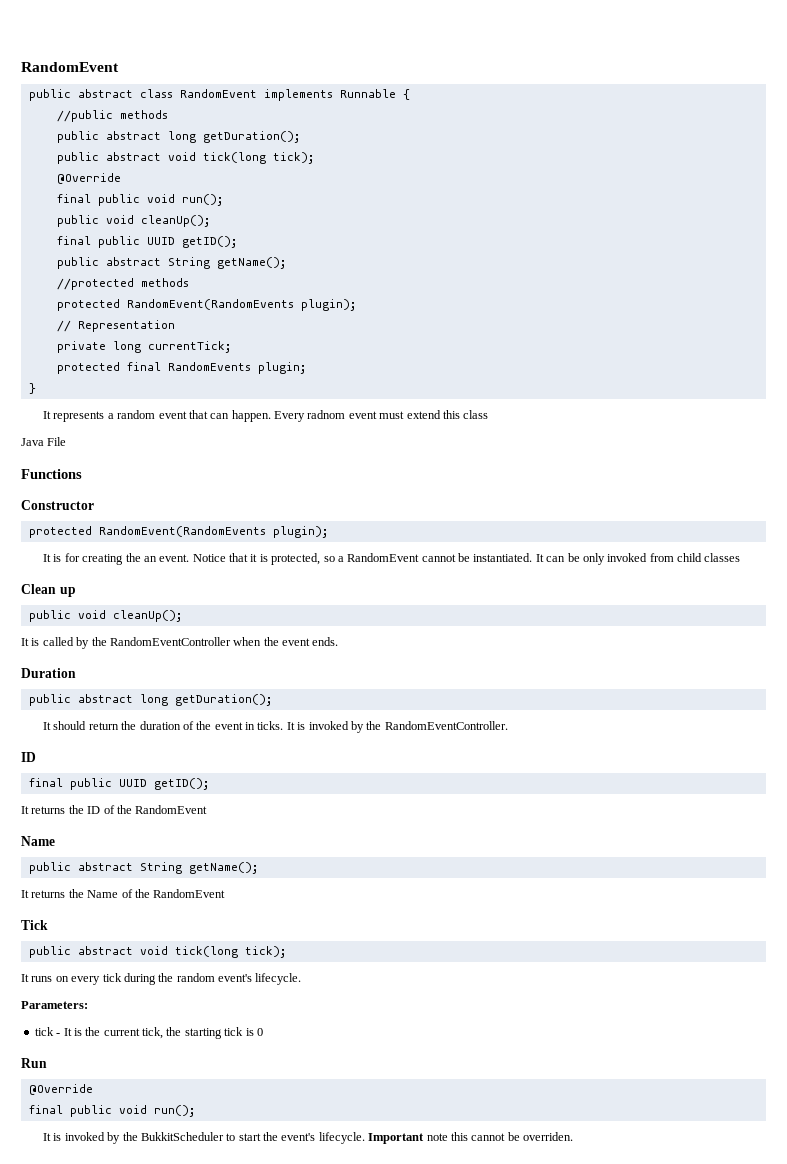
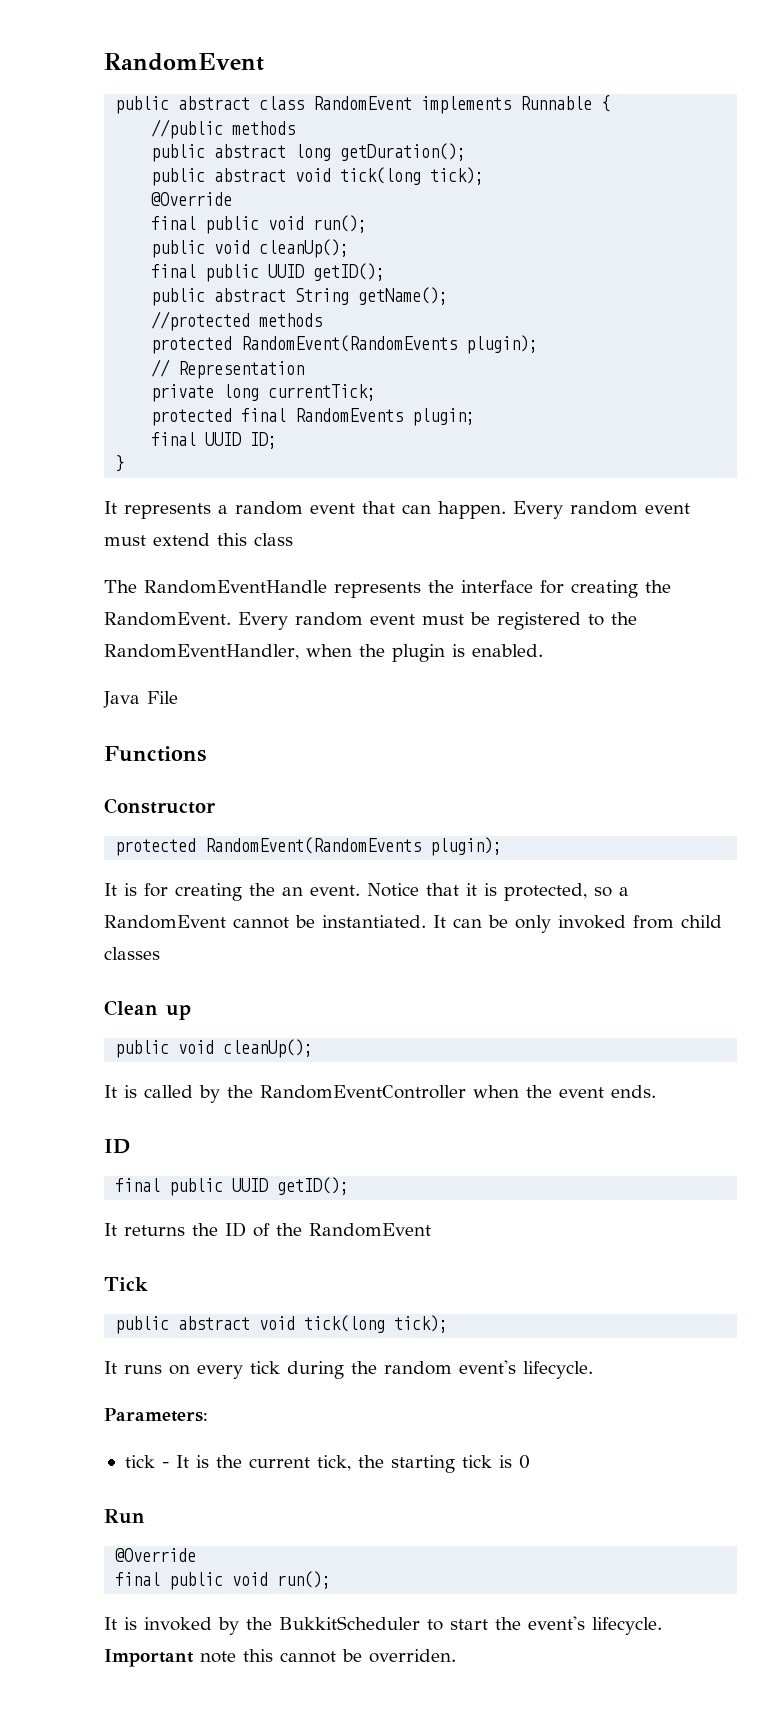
+ final UUID ID;
- Every radnom event must extend this class
+ Every random event must extend this class
+ The RandomEventHandle represents the interface for creating the RandomEvent. Every random event must be registered to the RandomEventHandler, when the plugin is enabled.
- Duration
- public abstract long getDuration();
- It should return the duration of the event in ticks. It is invoked by the RandomEventController.
  It returns the ID of the RandomEvent
- Name
- public abstract String getName();
- It returns the Name of the RandomEvent

